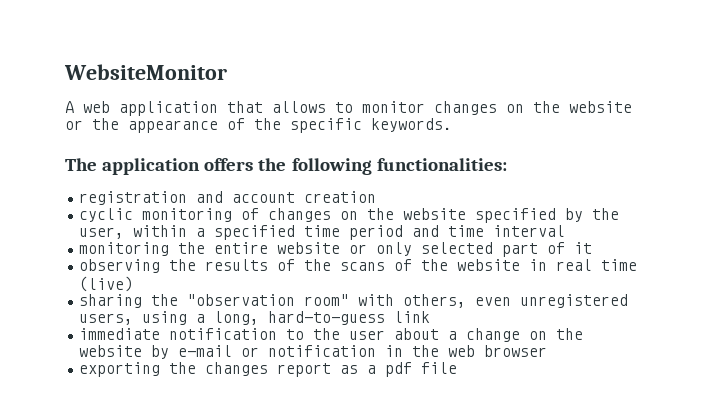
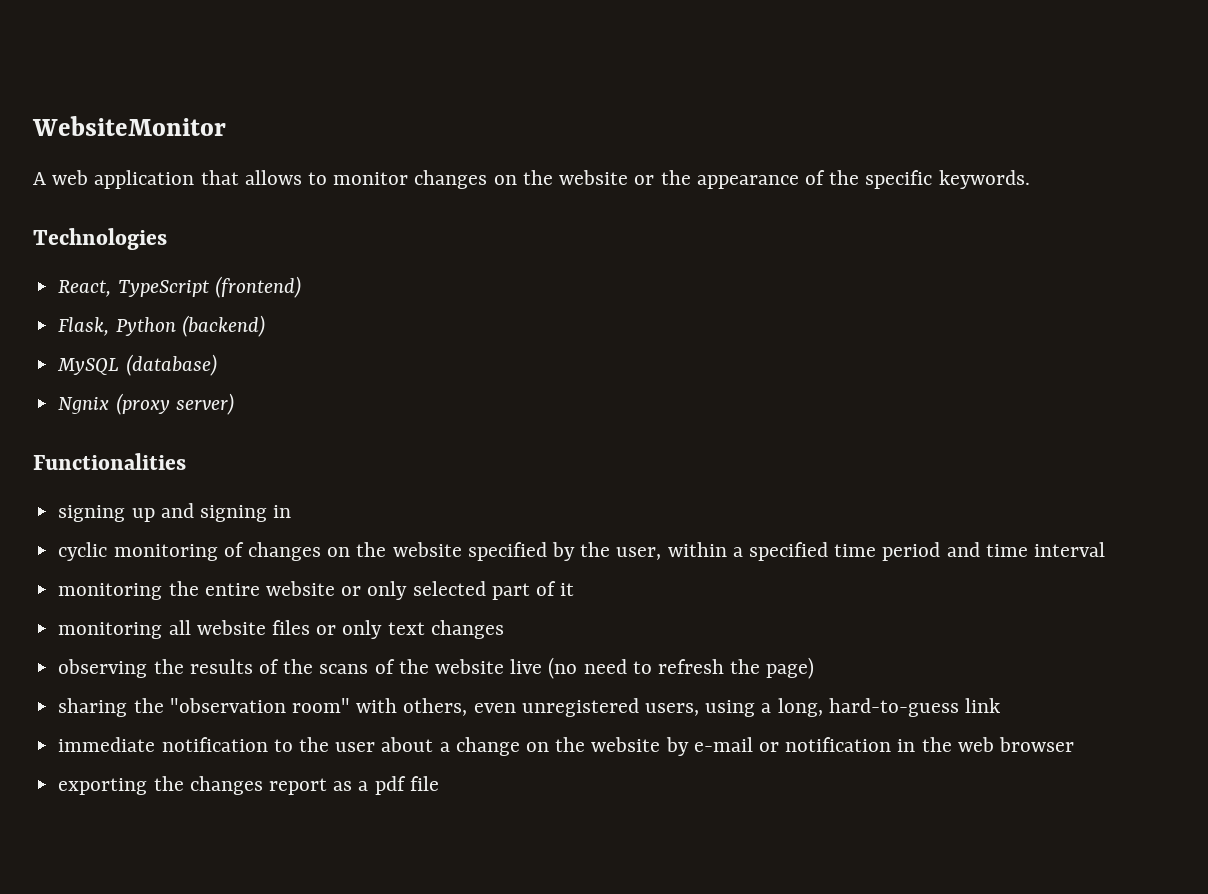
- The application offers the following functionalities:
- registration and account creation
+ Technologies
+ React, TypeScript (frontend)
+ Flask, Python (backend)
+ MySQL (database)
+ Ngnix (proxy server)
+ Functionalities
+ signing up and signing in
+ monitoring all website files or only text changes
- observing the results of the scans of the website in real time (live)
+ observing the results of the scans of the website live (no need to refresh the page)

